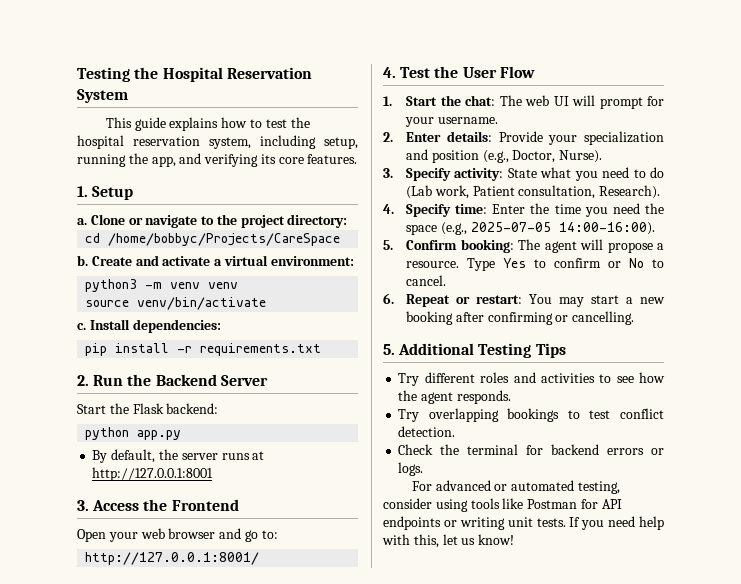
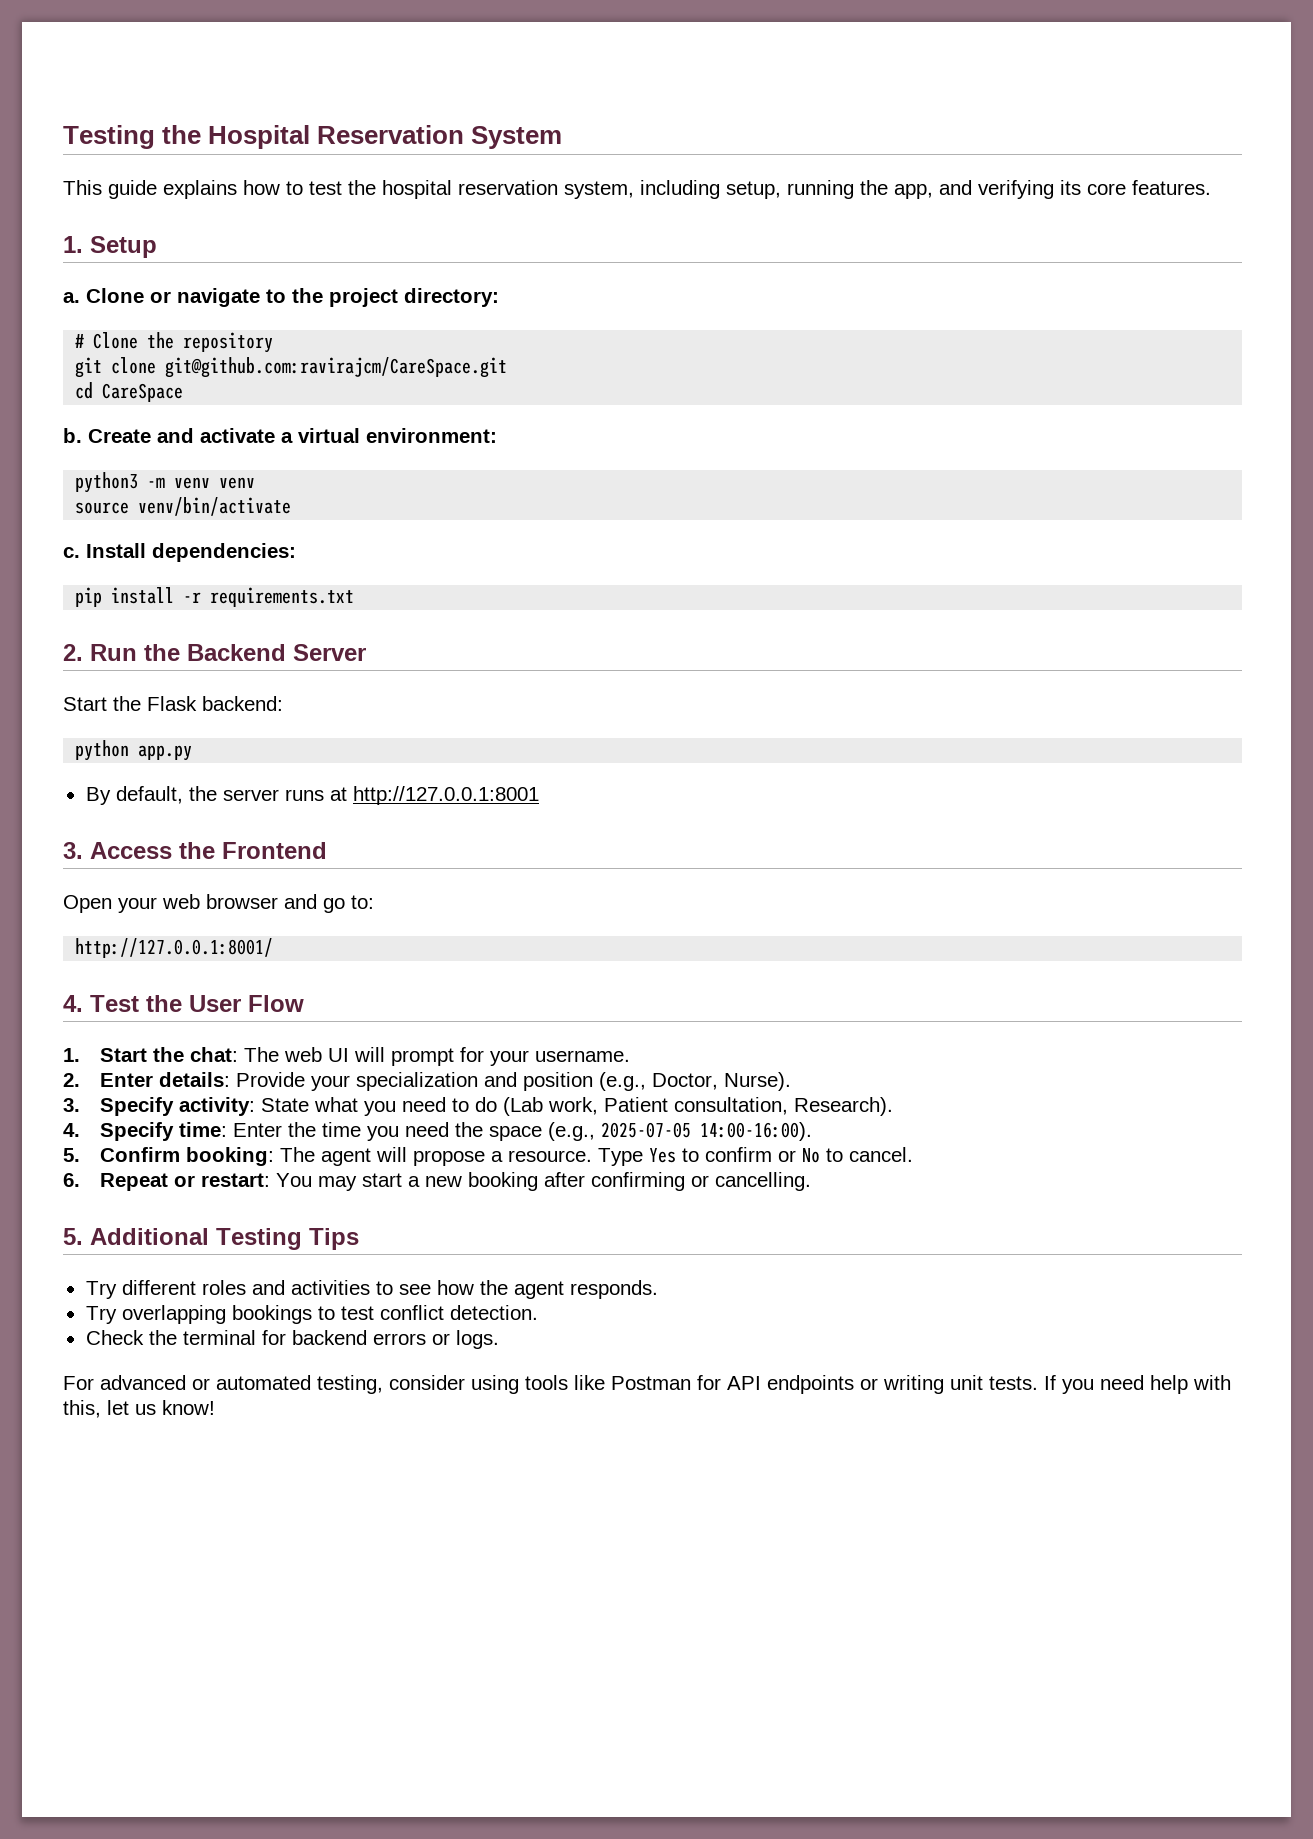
+ # Clone the repository
+ git clone git@github.com:ravirajcm/CareSpace.git
- cd /home/bobbyc/Projects/CareSpace
+ cd CareSpace

